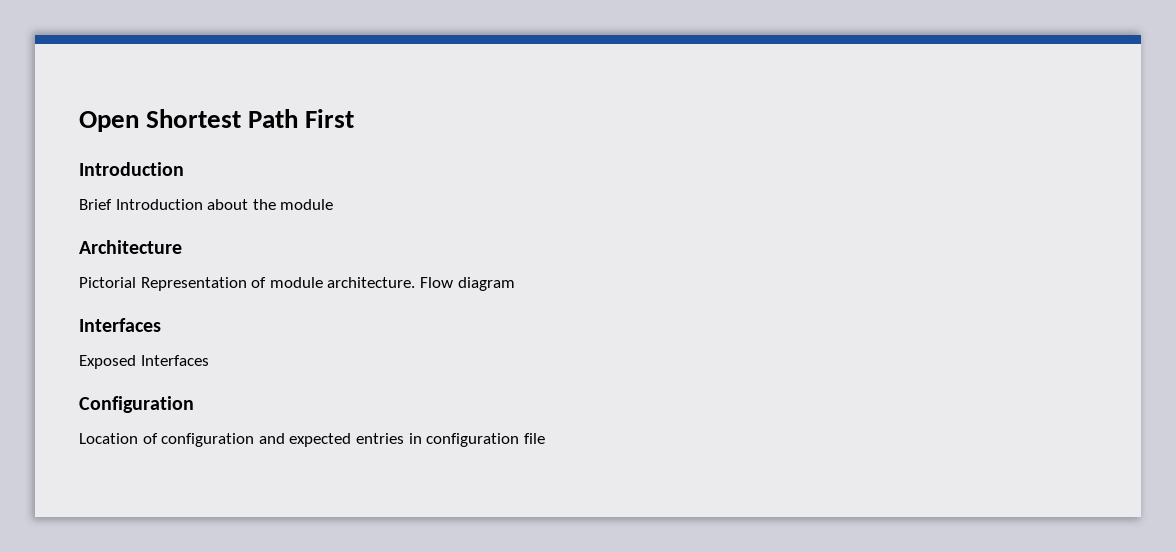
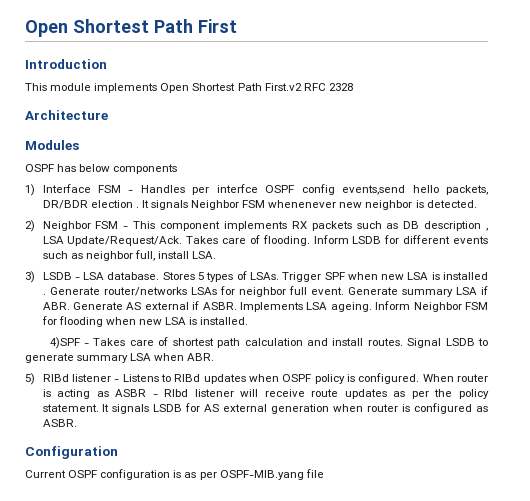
- Brief Introduction about the module
+ This module implements Open Shortest Path First.v2 RFC 2328
  Architecture
- Pictorial Representation of module architecture. Flow diagram
- Interfaces
- Exposed Interfaces
+ Modules
+ OSPF has below components
+ 1) Interface FSM - Handles per interfce OSPF config events,send hello packets, DR/BDR election . It signals Neighbor FSM whenenever new neighbor is detected.
+ 2) Neighbor FSM - This component implements RX packets such as DB description , LSA Update/Request/Ack. Takes care of flooding. Inform LSDB for different events such as neighbor full, install LSA.
+ 3) LSDB - LSA database. Stores 5 types of LSAs. Trigger SPF when new LSA is installed . Generate router/networks LSAs for neighbor full event. Generate summary LSA if ABR. Generate AS external if ASBR. Implements LSA ageing. Inform Neighbor FSM for flooding when new LSA is installed.
+ 4)SPF - Takes care of shortest path calculation and install routes. Signal LSDB to generate summary LSA when ABR.
+ 5) RIBd listener - Listens to RIBd updates when OSPF policy is configured. When router is acting as ASBR - RIbd listener will receive route updates as per the policy statement. It signals LSDB for AS external generation when router is configured as ASBR.
  Configuration
- Location of configuration and expected entries in configuration file
+ Current OSPF configuration is as per OSPF-MIB.yang file

